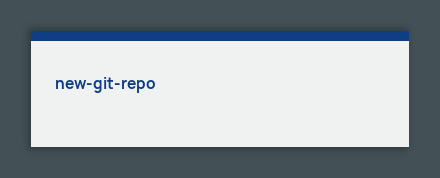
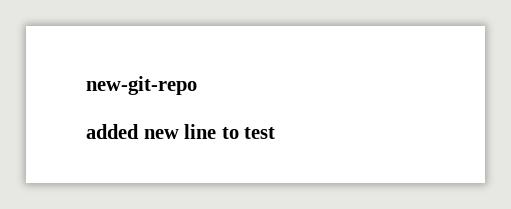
+ added new line to test

